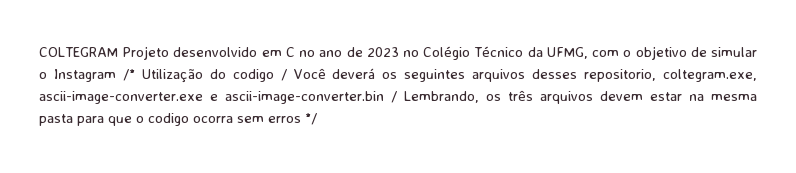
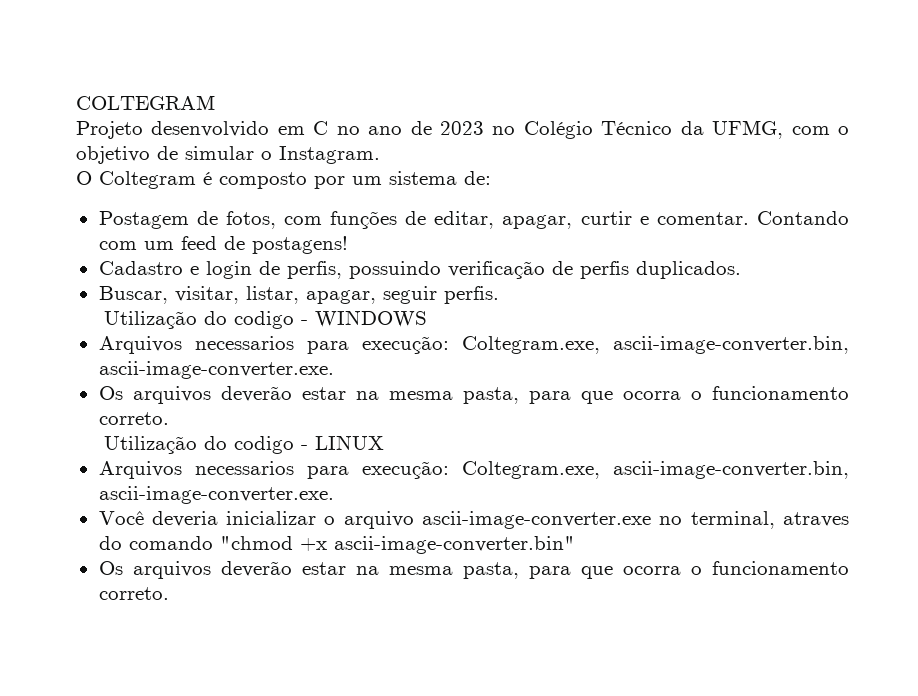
- COLTEGRAM Projeto desenvolvido em C no ano de 2023 no Colégio Técnico da UFMG, com o objetivo de simular o Instagram /* Utilização do codigo / Você deverá os seguintes arquivos desses repositorio, coltegram.exe, ascii-image-converter.exe e ascii-image-converter.bin / Lembrando, os três arquivos devem estar na mesma pasta para que o codigo ocorra sem erros */
+ COLTEGRAM
+ Projeto desenvolvido em C no ano de 2023 no Colégio Técnico da UFMG, com o objetivo de simular o Instagram.
+ O Coltegram é composto por um sistema de:
+ Postagem de fotos, com funções de editar, apagar, curtir e comentar. Contando com um feed de postagens!
+ Cadastro e login de perfis, possuindo verificação de perfis duplicados.
+ Buscar, visitar, listar, apagar, seguir perfis.
+ Utilização do codigo - WINDOWS
+ Arquivos necessarios para execução: Coltegram.exe, ascii-image-converter.bin, ascii-image-converter.exe.
+ Os arquivos deverão estar na mesma pasta, para que ocorra o funcionamento correto.
+ Utilização do codigo - LINUX
+ Arquivos necessarios para execução: Coltegram.exe, ascii-image-converter.bin, ascii-image-converter.exe.
+ Você deveria inicializar o arquivo ascii-image-converter.exe no terminal, atraves do comando "chmod +x ascii-image-converter.bin"
+ Os arquivos deverão estar na mesma pasta, para que ocorra o funcionamento correto.

